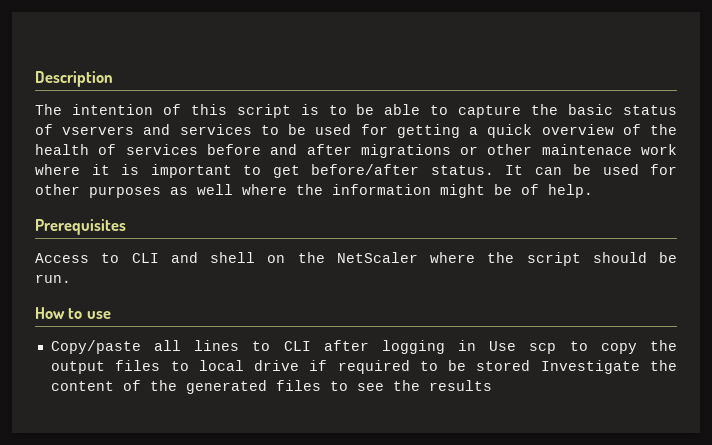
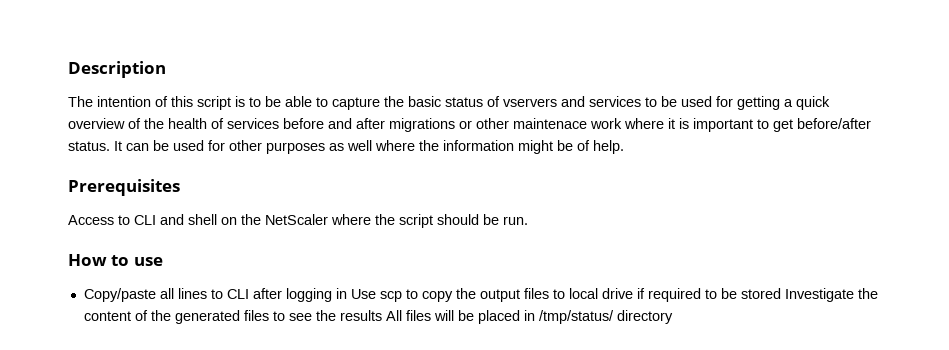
- Copy/paste all lines to CLI after logging in Use scp to copy the output files to local drive if required to be stored Investigate the content of the generated files to see the results
+ Copy/paste all lines to CLI after logging in Use scp to copy the output files to local drive if required to be stored Investigate the content of the generated files to see the results All files will be placed in /tmp/status/ directory

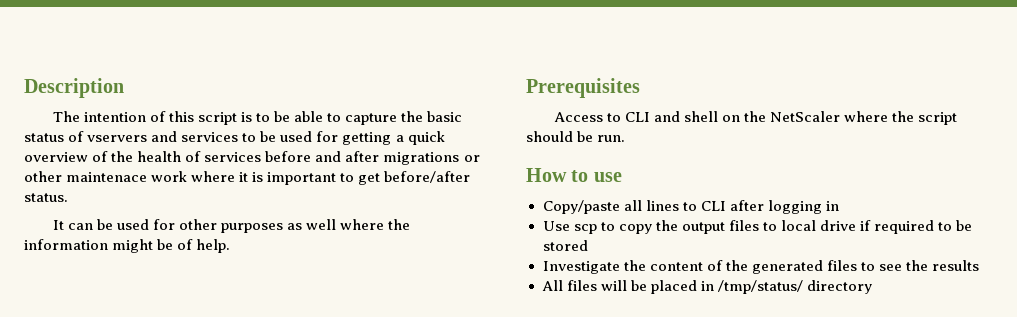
- The intention of this script is to be able to capture the basic status of vservers and services to be used for getting a quick overview of the health of services before and after migrations or other maintenace work where it is important to get before/after status. It can be used for other purposes as well where the information might be of help.
+ The intention of this script is to be able to capture the basic status of vservers and services to be used for getting a quick overview of the health of services before and after migrations or other maintenace work where it is important to get before/after status.
+ It can be used for other purposes as well where the information might be of help.
- Copy/paste all lines to CLI after logging in Use scp to copy the output files to local drive if required to be stored Investigate the content of the generated files to see the results All files will be placed in /tmp/status/ directory
+ Copy/paste all lines to CLI after logging in
+ Use scp to copy the output files to local drive if required to be stored
+ Investigate the content of the generated files to see the results
+ All files will be placed in /tmp/status/ directory

